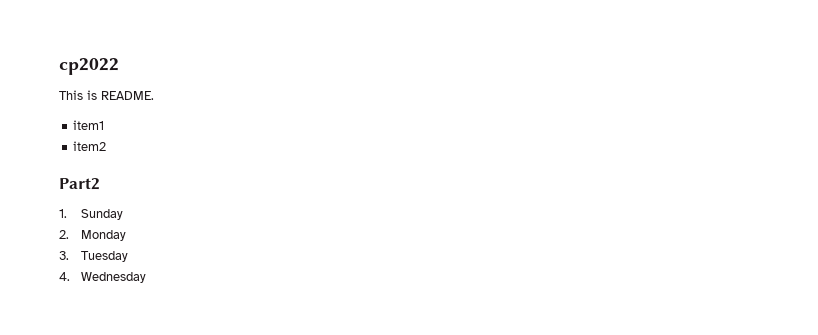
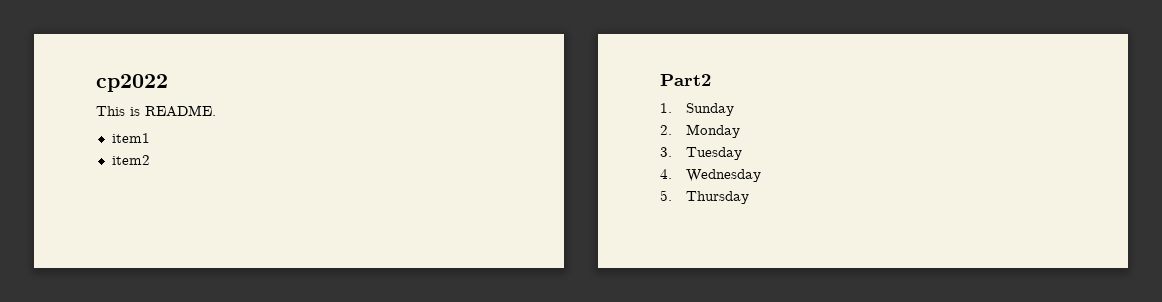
+ 5. Thursday

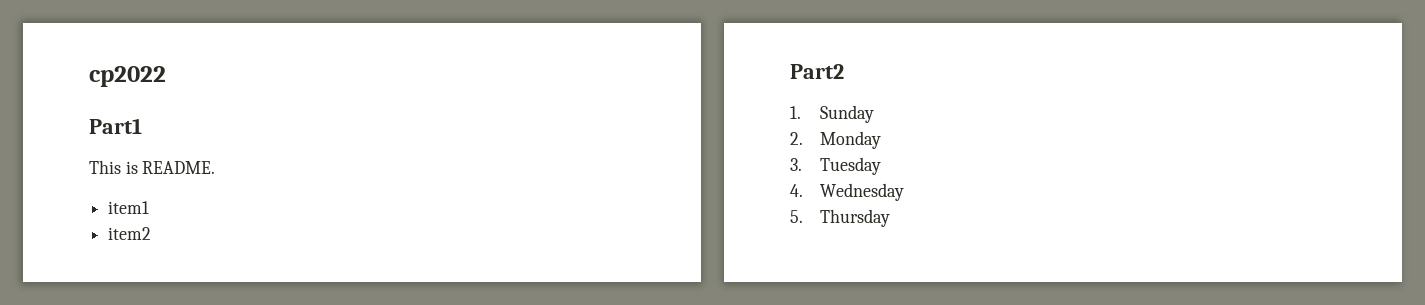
+ Part1

